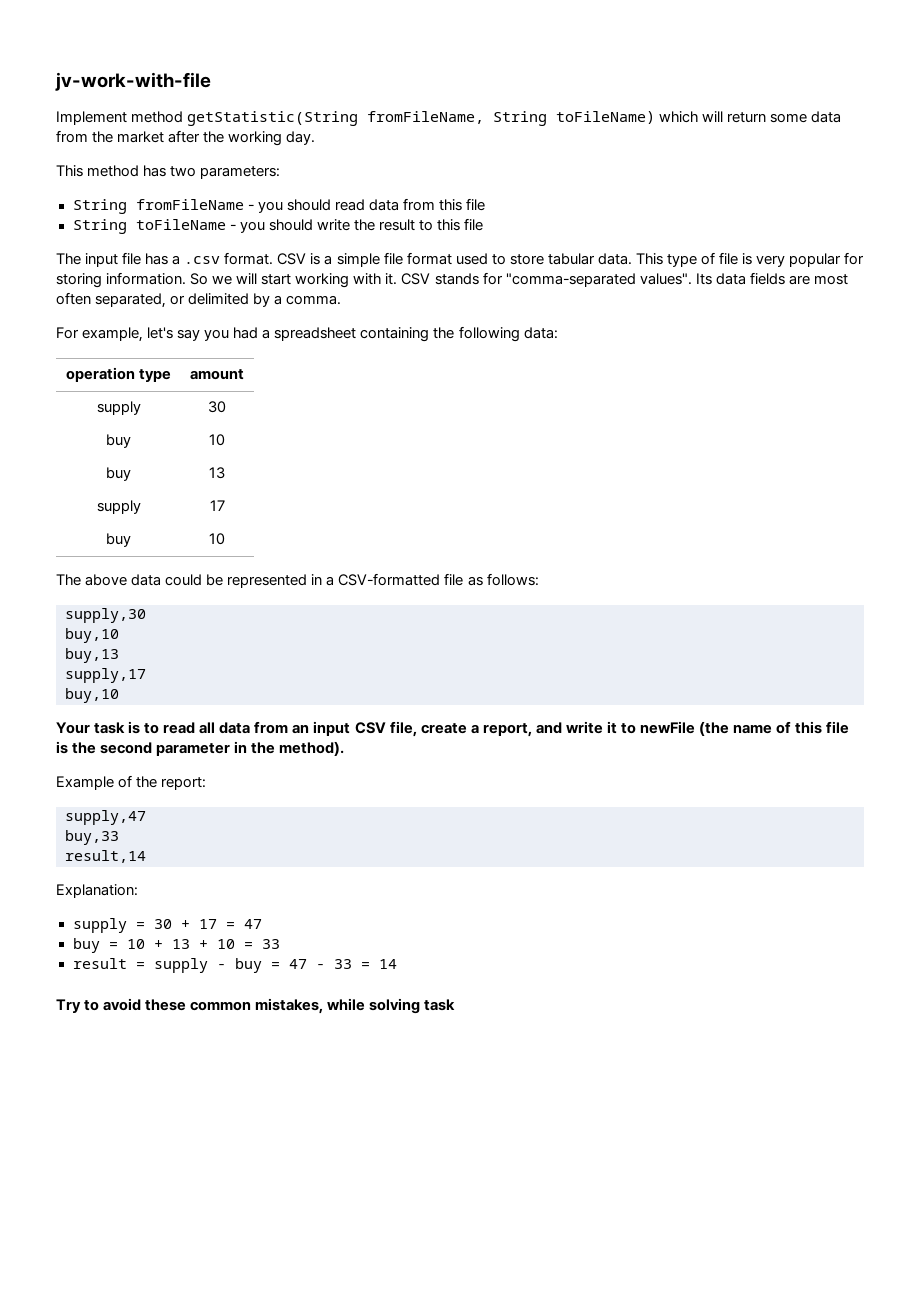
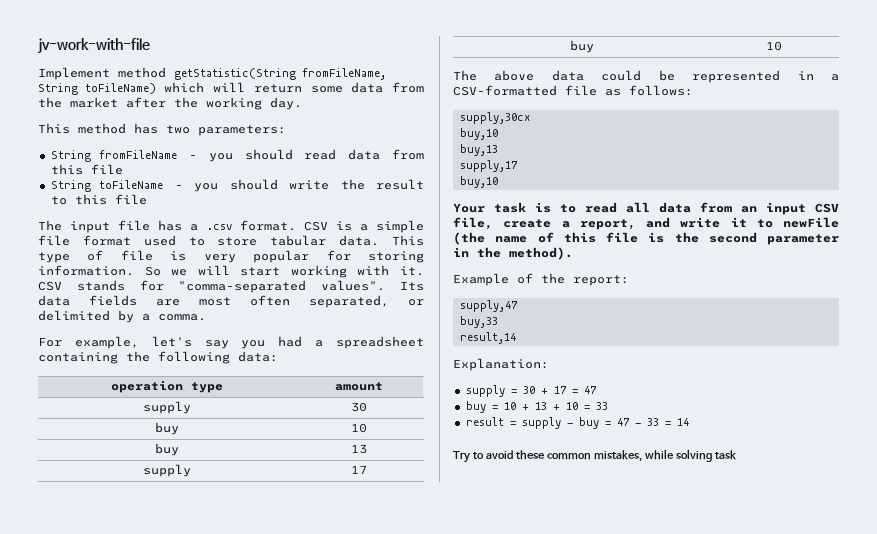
- supply,30
+ supply,30cx

